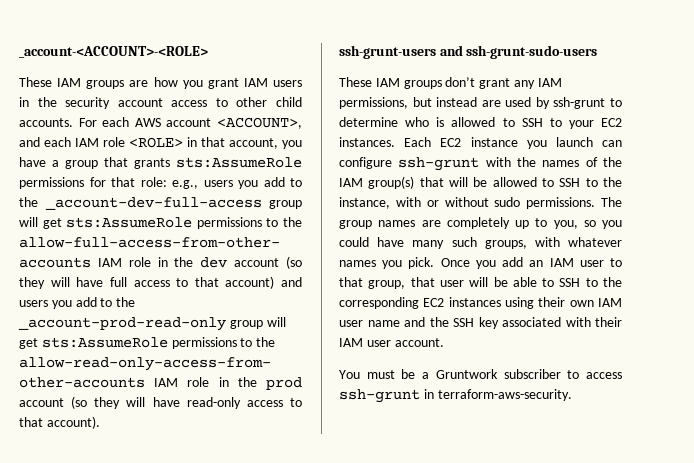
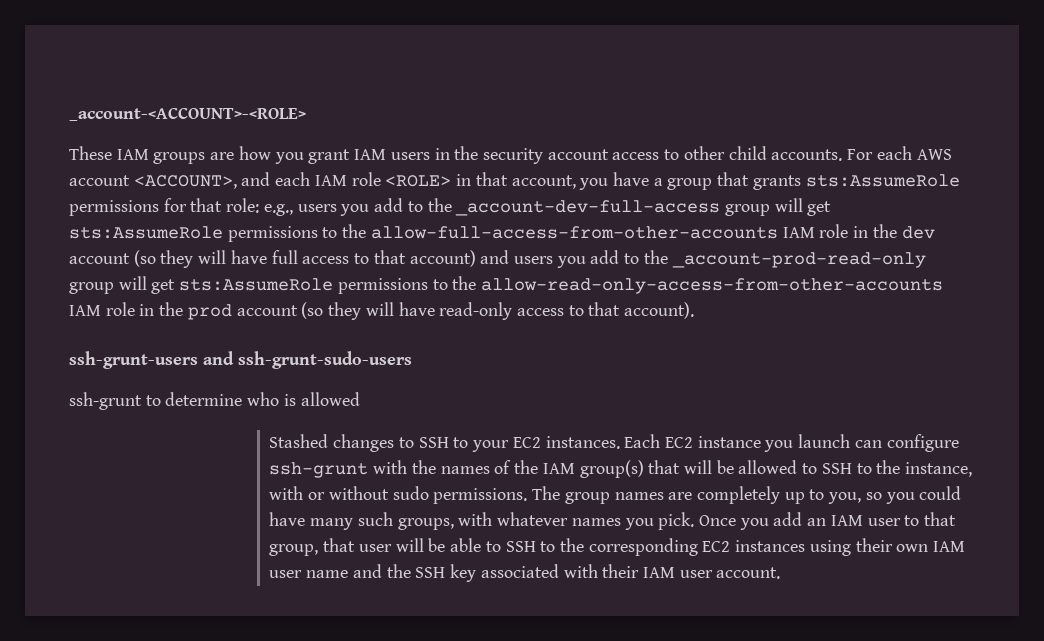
- These IAM groups don’t grant any IAM permissions, but instead are used by ssh-grunt to determine who is allowed to SSH to your EC2 instances.
+ ssh-grunt to determine who is allowed
+ Stashed changes to SSH to your EC2 instances.
- You must be a Gruntwork subscriber to access ssh-grunt in terraform-aws-security.

